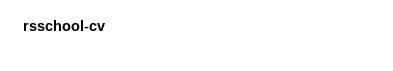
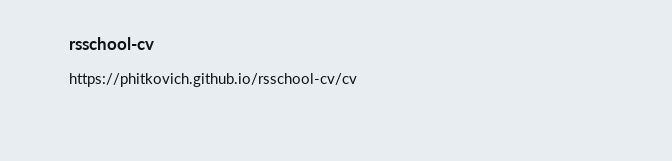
+ https://phitkovich.github.io/rsschool-cv/cv

